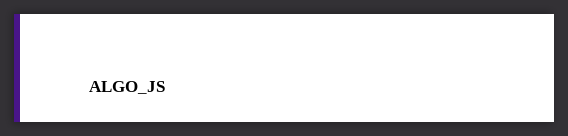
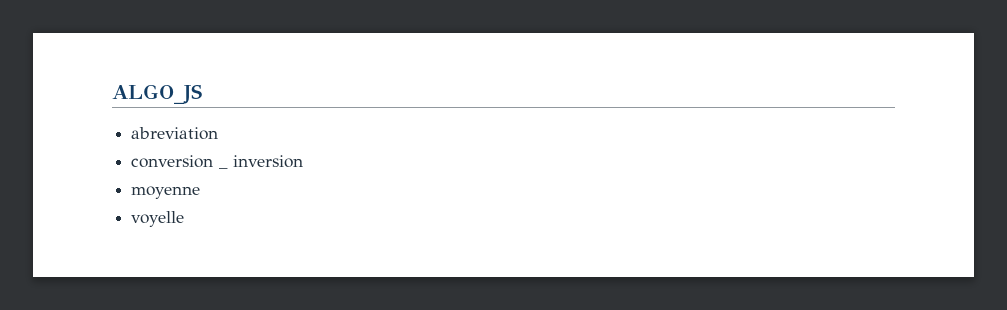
+ abreviation
+ conversion _ inversion
+ moyenne
+ voyelle

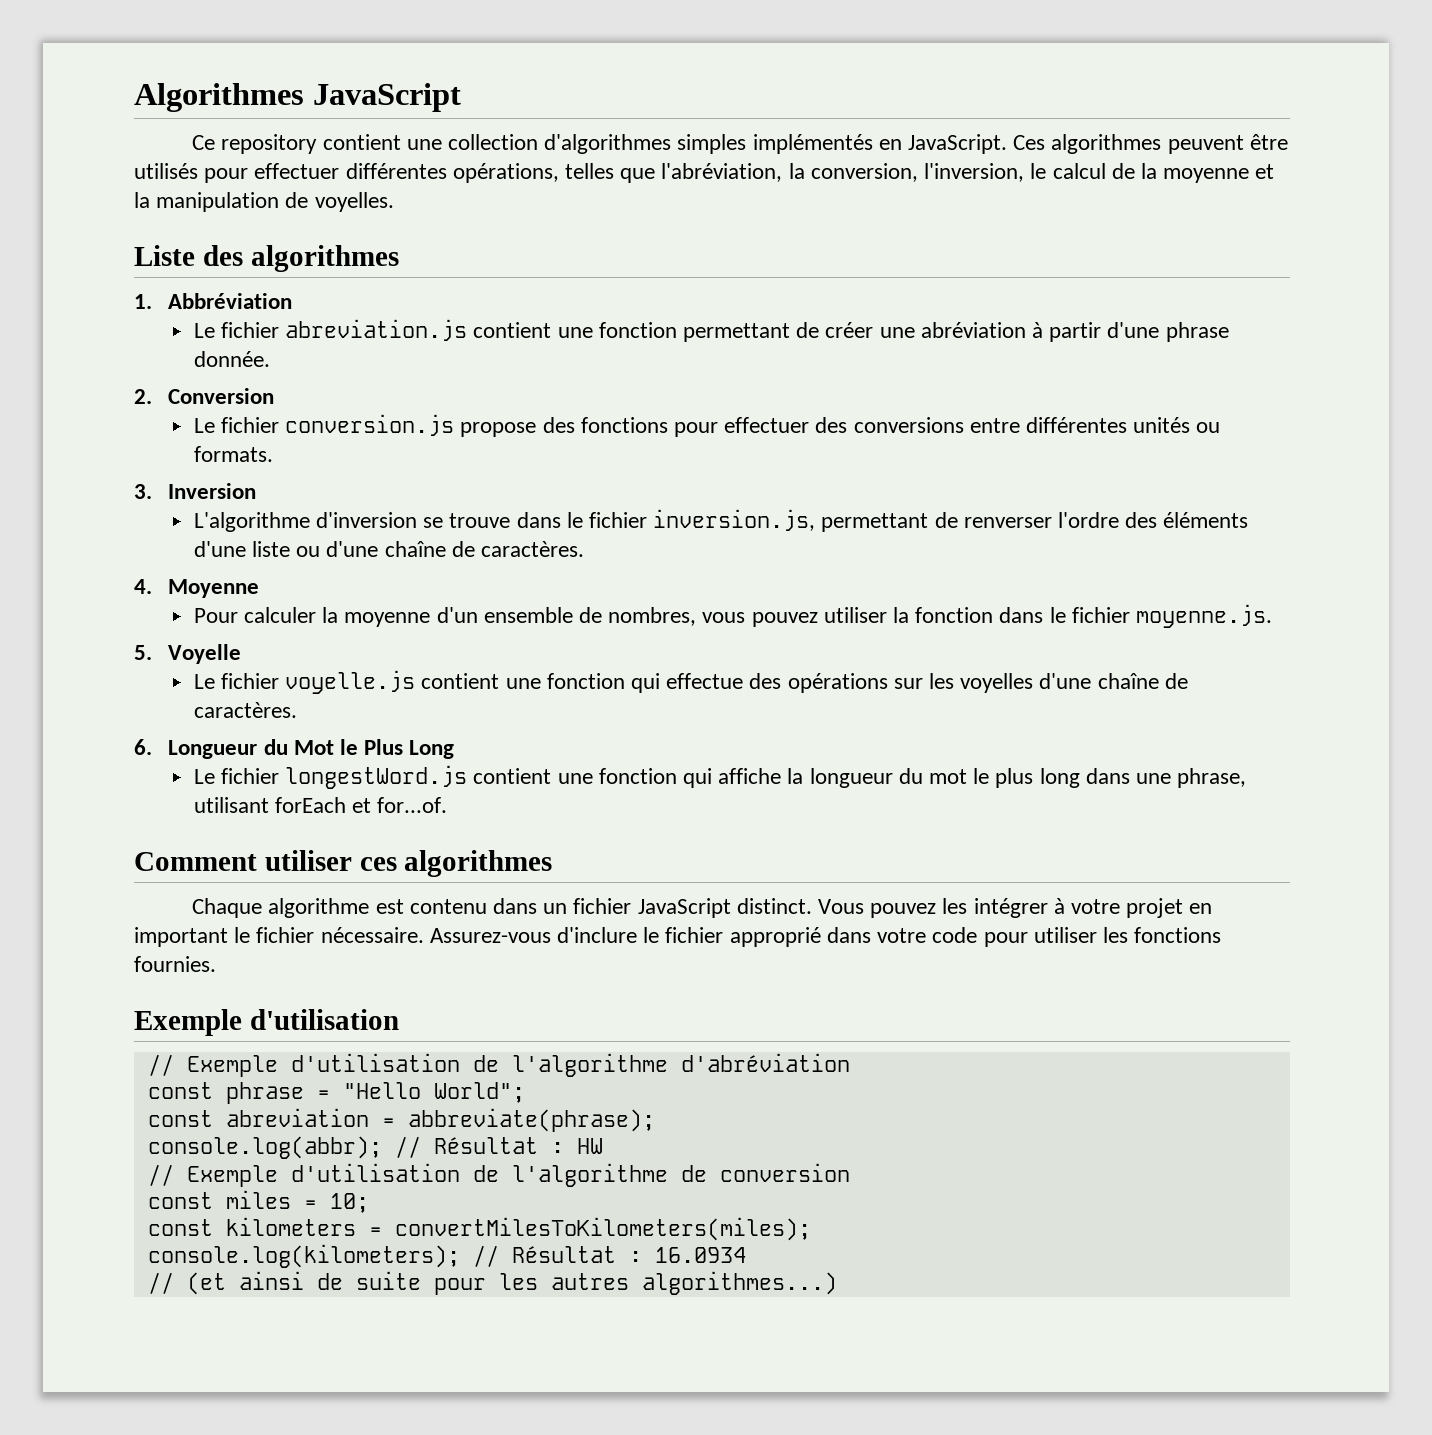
- ALGO_JS
- abreviation
- conversion _ inversion
- moyenne
- voyelle
+ Algorithmes JavaScript
+ Ce repository contient une collection d'algorithmes simples implémentés en JavaScript. Ces algorithmes peuvent être utilisés pour effectuer différentes opérations, telles que l'abréviation, la conversion, l'inversion, le calcul de la moyenne et la manipulation de voyelles.
+ Liste des algorithmes
+ 1. Abbréviation
+ Le fichier abreviation.js contient une fonction permettant de créer une abréviation à partir d'une phrase donnée.
+ 2. Conversion
+ Le fichier conversion.js propose des fonctions pour effectuer des conversions entre différentes unités ou formats.
+ 3. Inversion
+ L'algorithme d'inversion se trouve dans le fichier inversion.js, permettant de renverser l'ordre des éléments d'une liste ou d'une chaîne de caractères.
+ 4. Moyenne
+ Pour calculer la moyenne d'un ensemble de nombres, vous pouvez utiliser la fonction dans le fichier moyenne.js.
+ 5. Voyelle
+ Le fichier voyelle.js contient une fonction qui effectue des opérations sur les voyelles d'une chaîne de caractères.
+ 6. Longueur du Mot le Plus Long
+ Le fichier longestWord.js contient une fonction qui affiche la longueur du mot le plus long dans une phrase, utilisant forEach et for...of.
+ Comment utiliser ces algorithmes
+ Chaque algorithme est contenu dans un fichier JavaScript distinct. Vous pouvez les intégrer à votre projet en important le fichier nécessaire. Assurez-vous d'inclure le fichier approprié dans votre code pour utiliser les fonctions fournies.
+ Exemple d'utilisation
+ // Exemple d'utilisation de l'algorithme d'abréviation
+ const phrase = "Hello World";
+ const abreviation = abbreviate(phrase);
+ console.log(abbr); // Résultat : HW
+ // Exemple d'utilisation de l'algorithme de conversion
+ const miles = 10;
+ const kilometers = convertMilesToKilometers(miles);
+ console.log(kilometers); // Résultat : 16.0934
+ // (et ainsi de suite pour les autres algorithmes...)

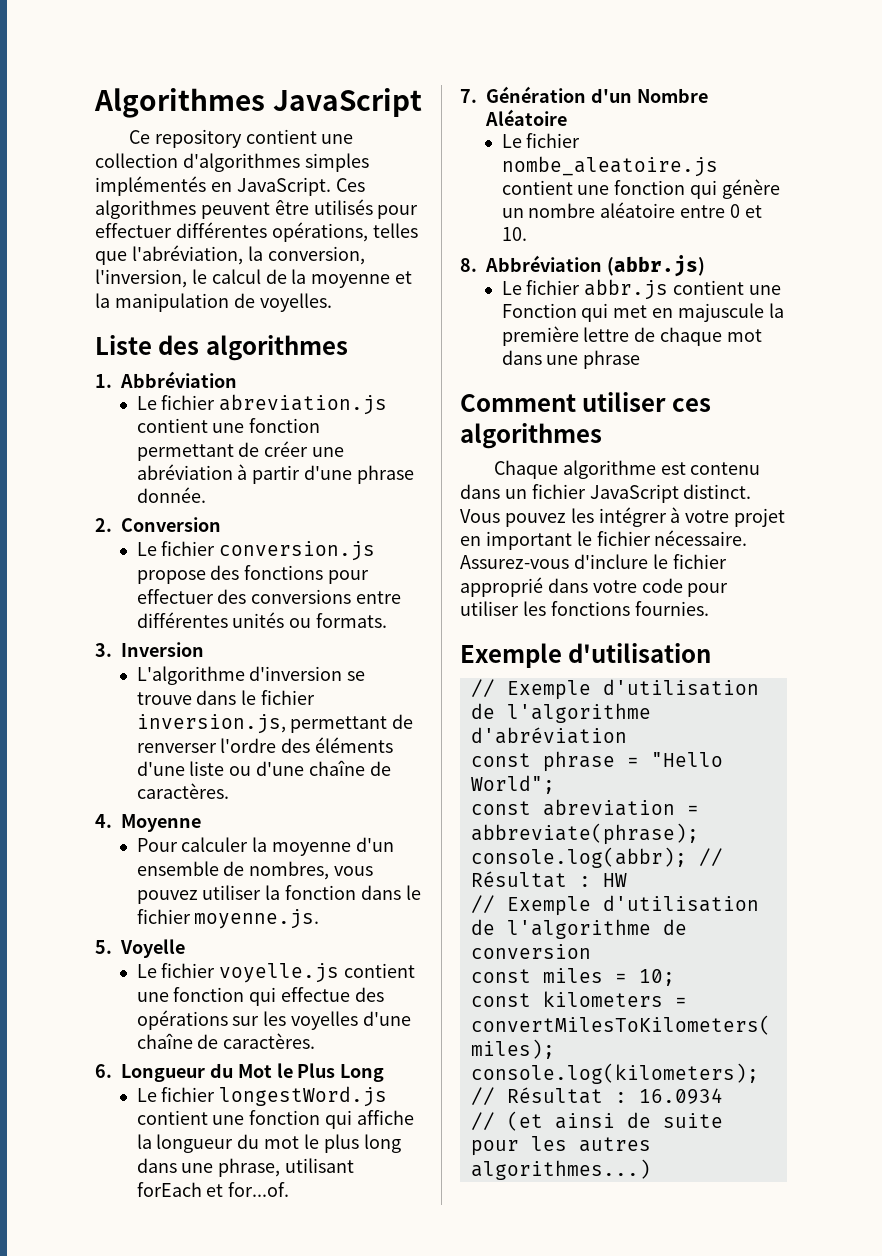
+ 7. Génération d'un Nombre Aléatoire
+ Le fichier nombe_aleatoire.js contient une fonction qui génère un nombre aléatoire entre 0 et 10.
+ 8. Abbréviation (abbr.js)
+ Le fichier abbr.js contient une Fonction qui met en majuscule la première lettre de chaque mot dans une phrase

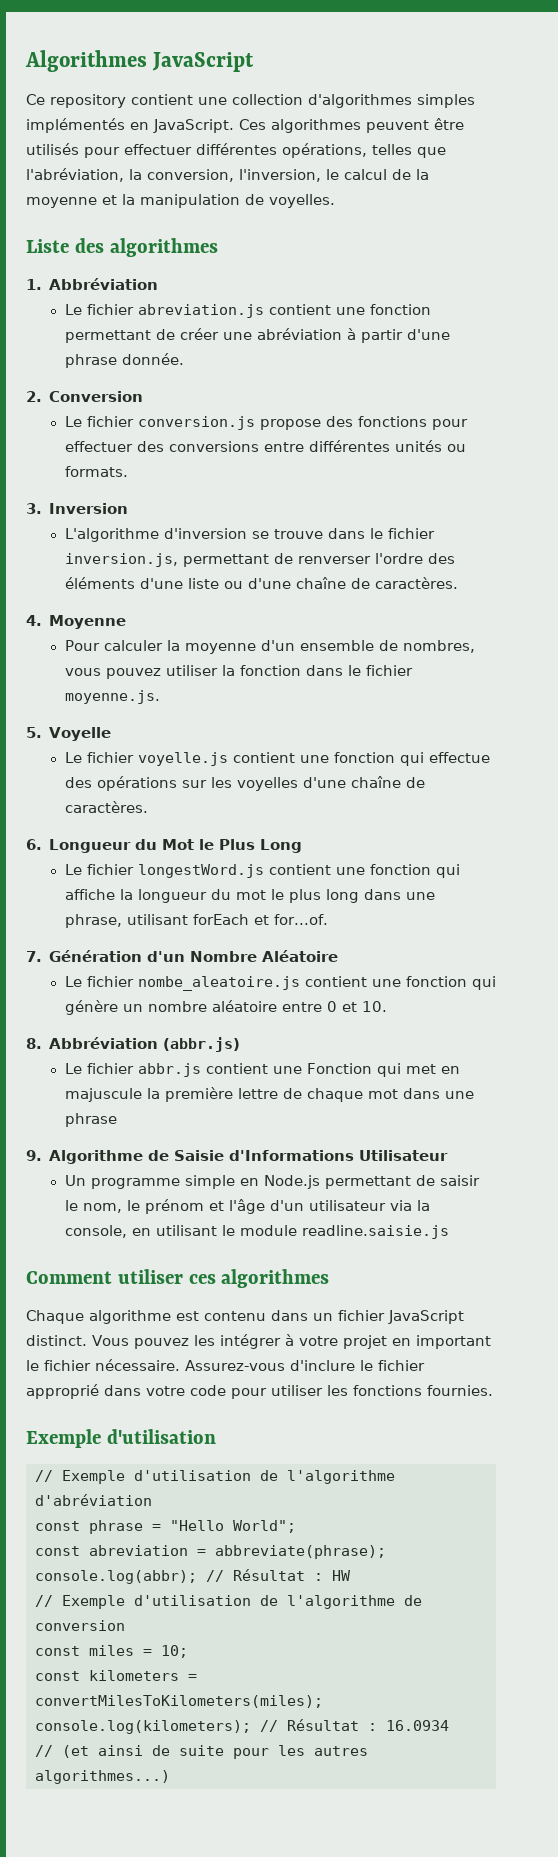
+ 9. Algorithme de Saisie d'Informations Utilisateur
+ Un programme simple en Node.js permettant de saisir le nom, le prénom et l'âge d'un utilisateur via la console, en utilisant le module readline.saisie.js

